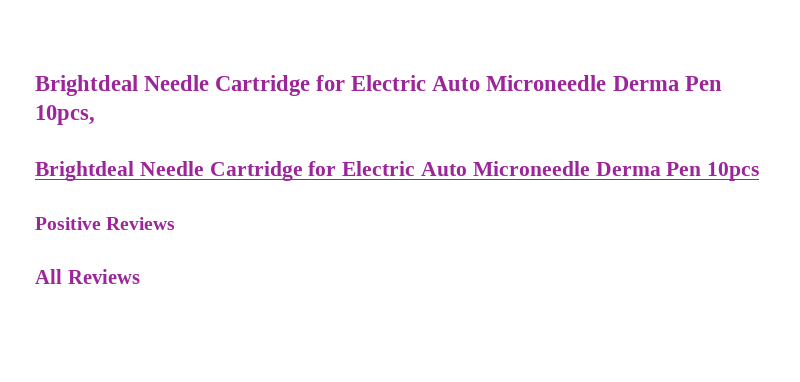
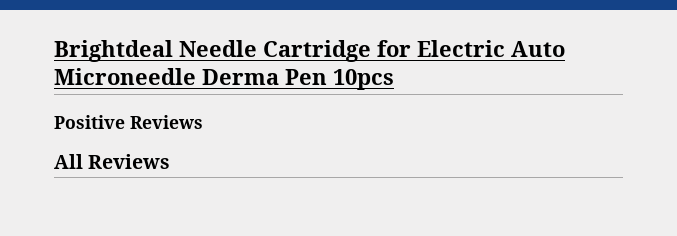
- Brightdeal Needle Cartridge for Electric Auto Microneedle Derma Pen 10pcs,

